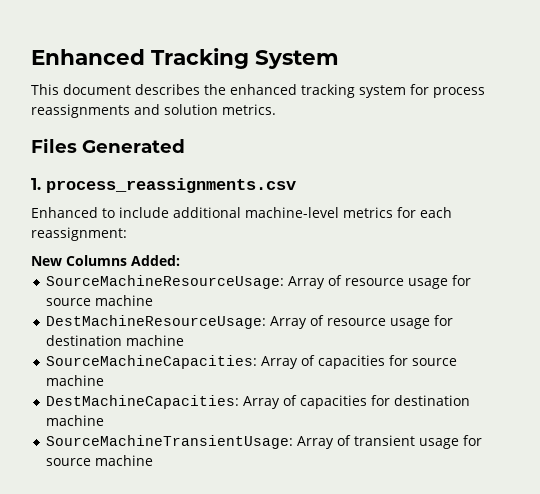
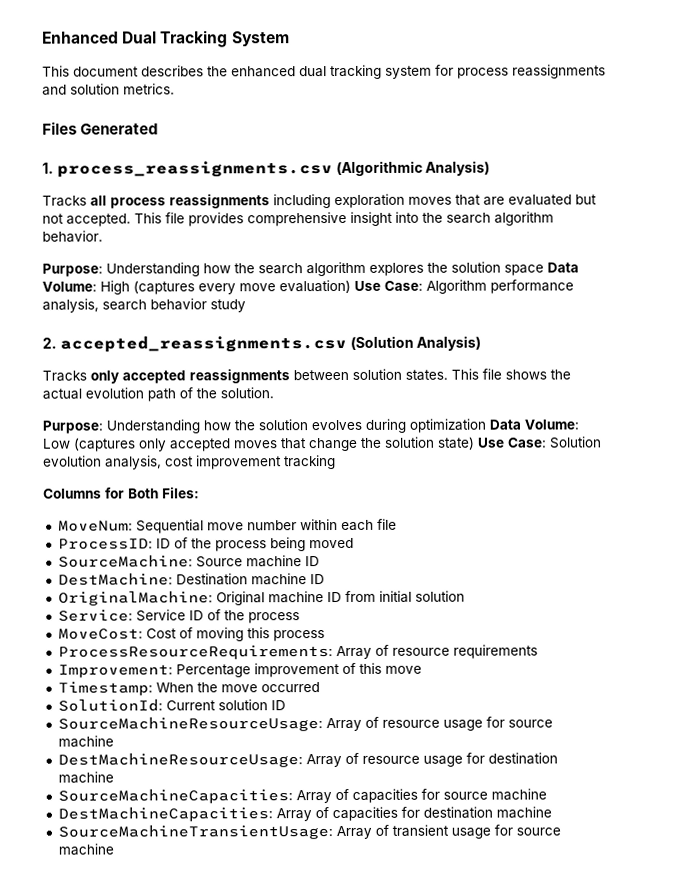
- Enhanced Tracking System
+ Enhanced Dual Tracking System
- This document describes the enhanced tracking system for process reassignments and solution metrics.
+ This document describes the enhanced dual tracking system for process reassignments and solution metrics.
- 1. process_reassignments.csv
- Enhanced to include additional machine-level metrics for each reassignment:
- New Columns Added:
+ 1. process_reassignments.csv (Algorithmic Analysis)
+ Tracks all process reassignments including exploration moves that are evaluated but not accepted. This file provides comprehensive insight into the search algorithm behavior.
+ Purpose: Understanding how the search algorithm explores the solution space Data Volume: High (captures every move evaluation) Use Case: Algorithm performance analysis, search behavior study
+ 2. accepted_reassignments.csv (Solution Analysis)
+ Tracks only accepted reassignments between solution states. This file shows the actual evolution path of the solution.
+ Purpose: Understanding how the solution evolves during optimization Data Volume: Low (captures only accepted moves that change the solution state) Use Case: Solution evolution analysis, cost improvement tracking
+ Columns for Both Files:
+ MoveNum: Sequential move number within each file
+ ProcessID: ID of the process being moved
+ SourceMachine: Source machine ID
+ DestMachine: Destination machine ID
+ OriginalMachine: Original machine ID from initial solution
+ Service: Service ID of the process
+ MoveCost: Cost of moving this process
+ ProcessResourceRequirements: Array of resource requirements
+ Improvement: Percentage improvement of this move
+ Timestamp: When the move occurred
+ SolutionId: Current solution ID

